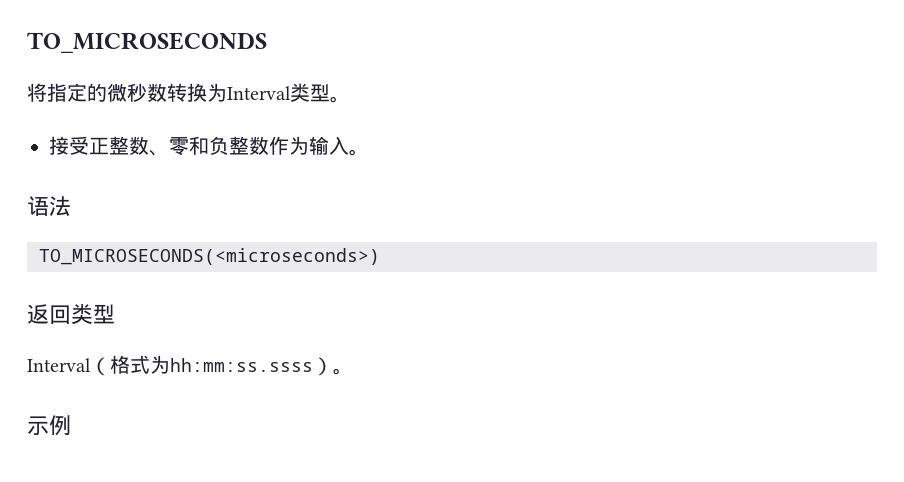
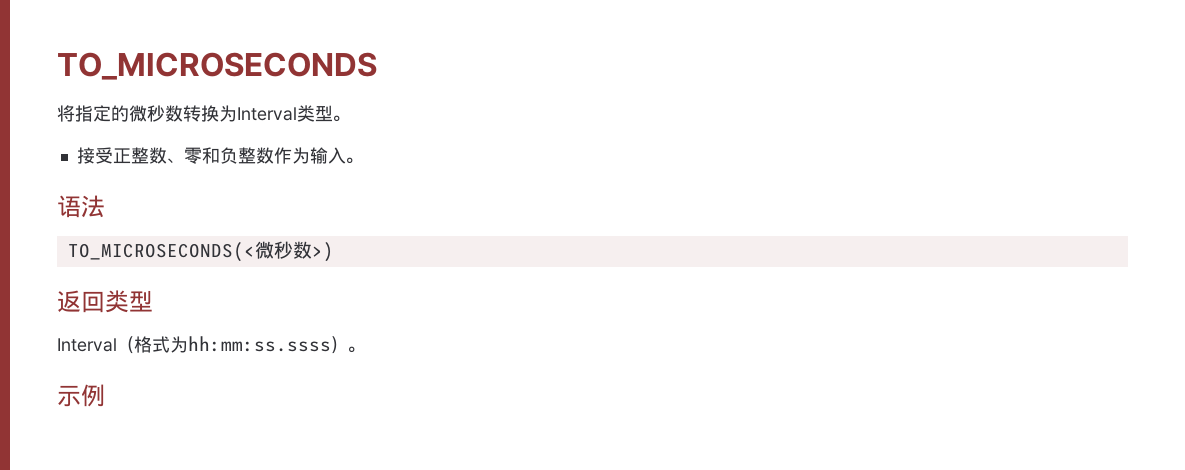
- TO_MICROSECONDS(<microseconds>)
+ TO_MICROSECONDS(<微秒数>)

